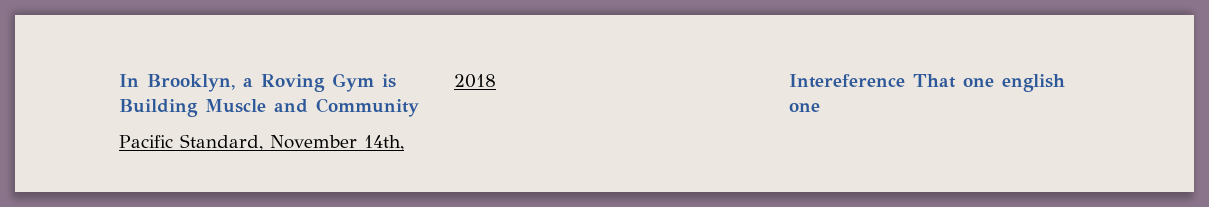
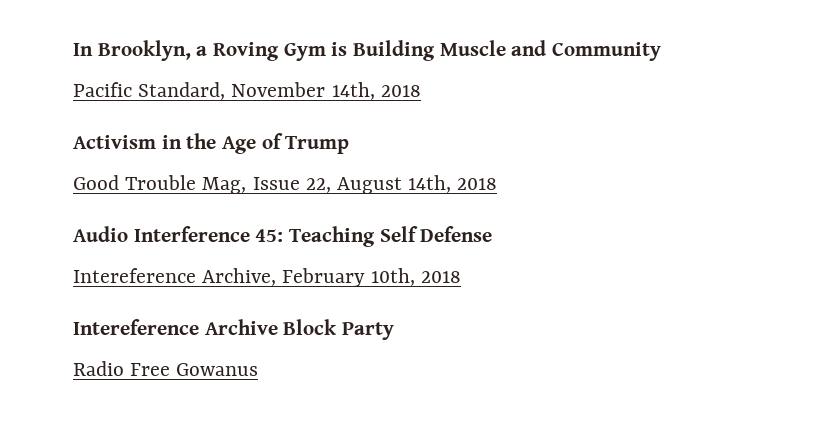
- Intereference That one english one
+ Activism in the Age of Trump
+ Good Trouble Mag, Issue 22, August 14th, 2018
+ Audio Interference 45: Teaching Self Defense
+ Intereference Archive, February 10th, 2018
+ Intereference Archive Block Party
+ Radio Free Gowanus

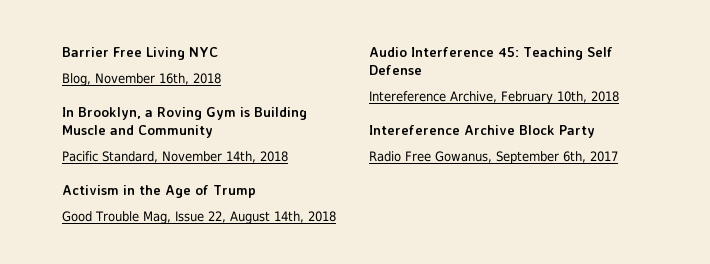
+ Barrier Free Living NYC
+ Blog, November 16th, 2018
- Radio Free Gowanus
+ Radio Free Gowanus, September 6th, 2017

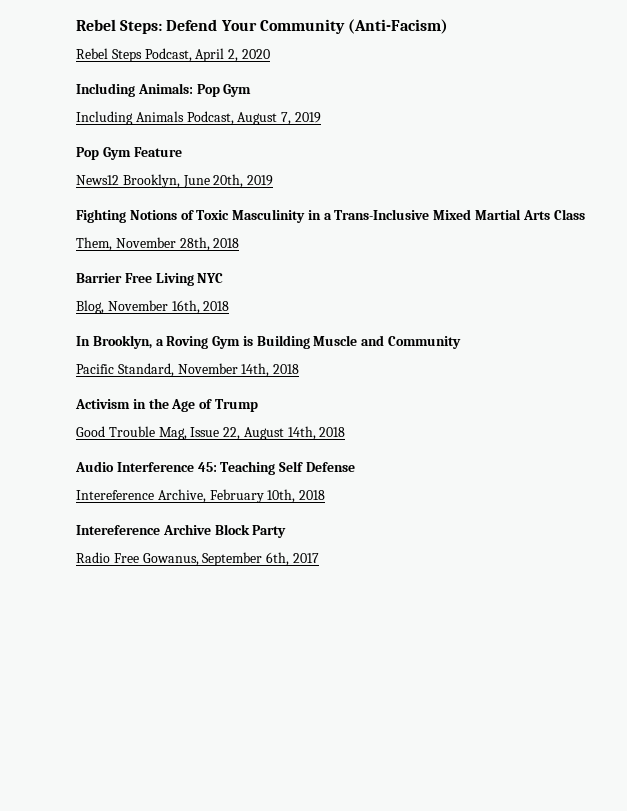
+ Rebel Steps: Defend Your Community (Anti-Facism)
+ Rebel Steps Podcast, April 2, 2020
+ Including Animals: Pop Gym
+ Including Animals Podcast, August 7, 2019
+ Pop Gym Feature
+ News12 Brooklyn, June 20th, 2019
+ Fighting Notions of Toxic Masculinity in a Trans-Inclusive Mixed Martial Arts Class
+ Them, November 28th, 2018

